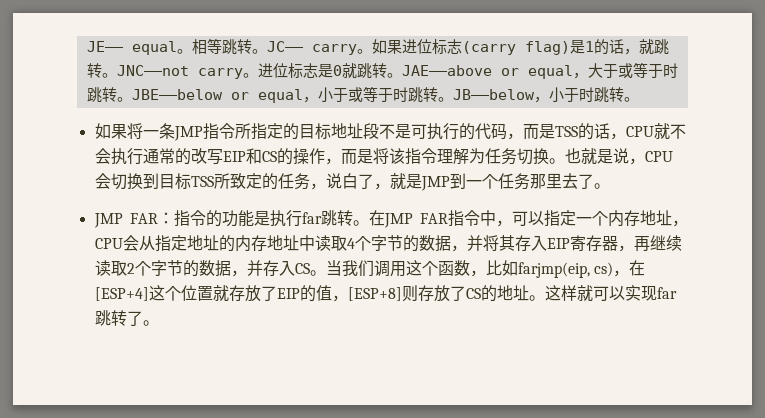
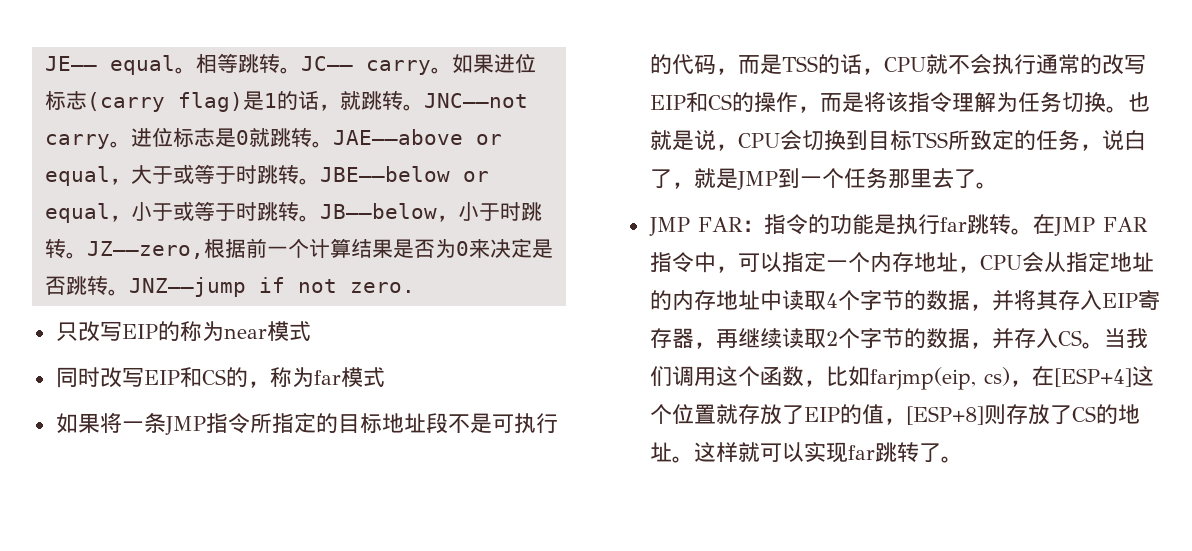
+ JZ——zero,根据前一个计算结果是否为0来决定是否跳转。JNZ——jump if not zero.
+ 只改写EIP的称为near模式
+ 同时改写EIP和CS的，称为far模式

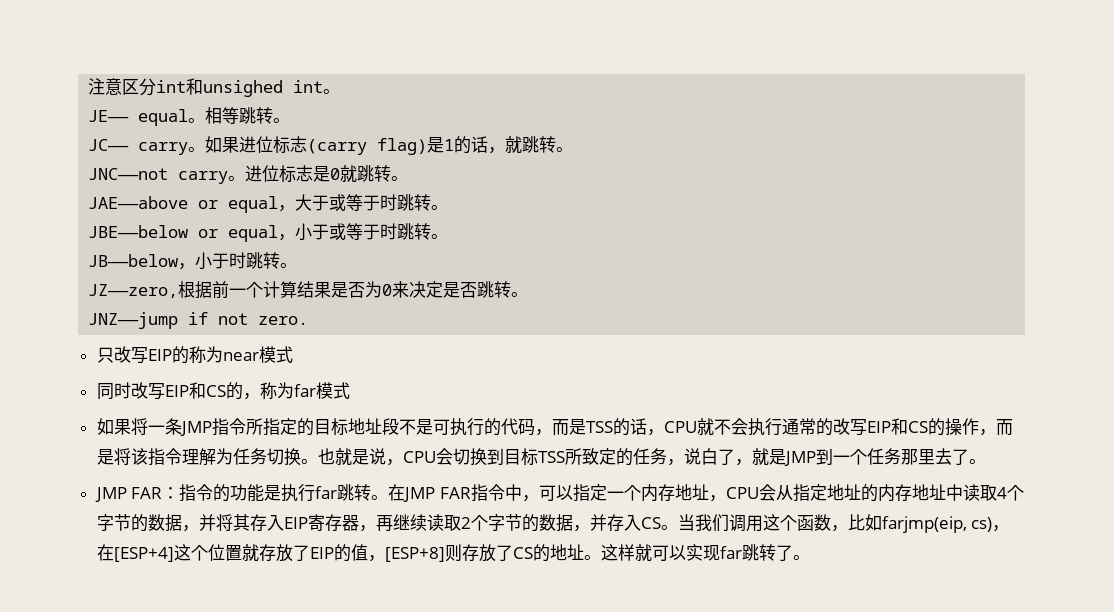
+ 注意区分int和unsighed int。
- 相等跳转。JC—— carry。
+ 相等跳转。
+ JC—— carry。
- 如果进位标志(carry flag)是1的话，就跳转。JNC——not carry。
+ 如果进位标志(carry flag)是1的话，就跳转。
+ JNC——not carry。
- 进位标志是0就跳转。JAE——above or equal，大于或等于时跳转。JBE——below or equal，小于或等于时跳转。JB——below，小于时跳转。JZ——zero,根据前一个计算结果是否为0来决定是否跳转。JNZ——jump if not zero.
+ 进位标志是0就跳转。
+ JAE——above or equal，大于或等于时跳转。
+ JBE——below or equal，小于或等于时跳转。
+ JB——below，小于时跳转。
+ JZ——zero,根据前一个计算结果是否为0来决定是否跳转。
+ JNZ——jump if not zero.

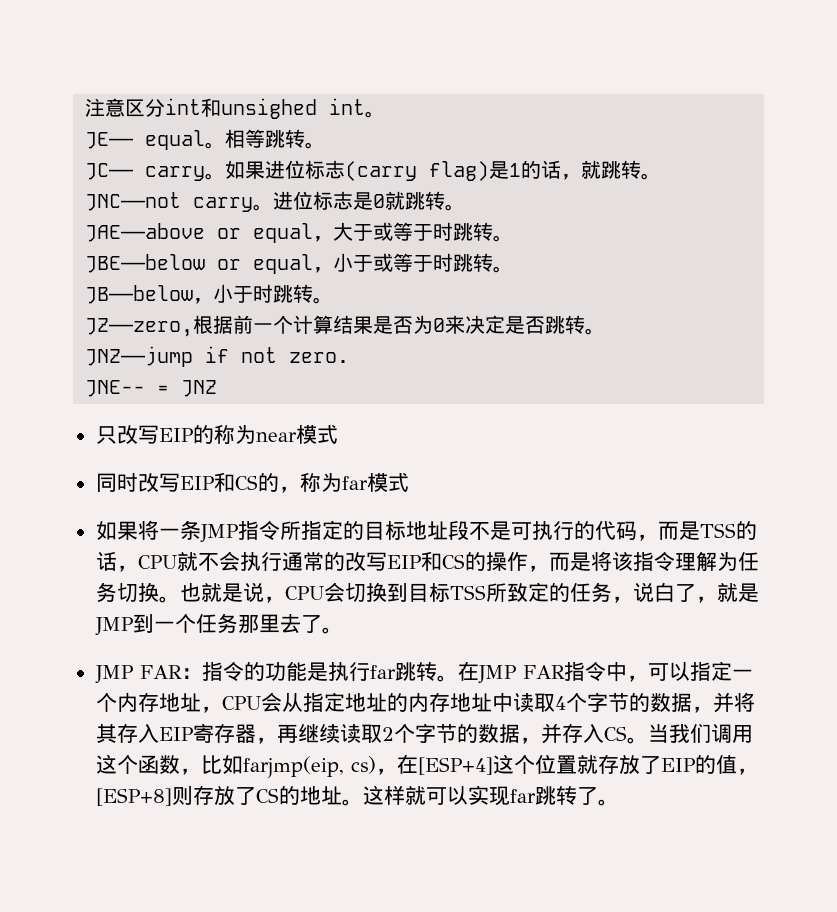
+ JNE-- = JNZ

